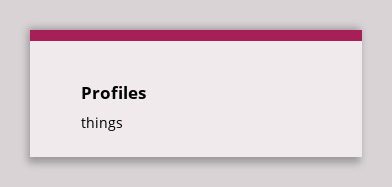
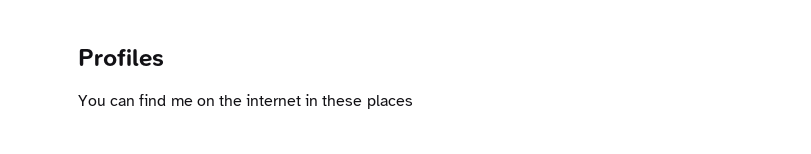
- things
+ You can find me on the internet in these places

